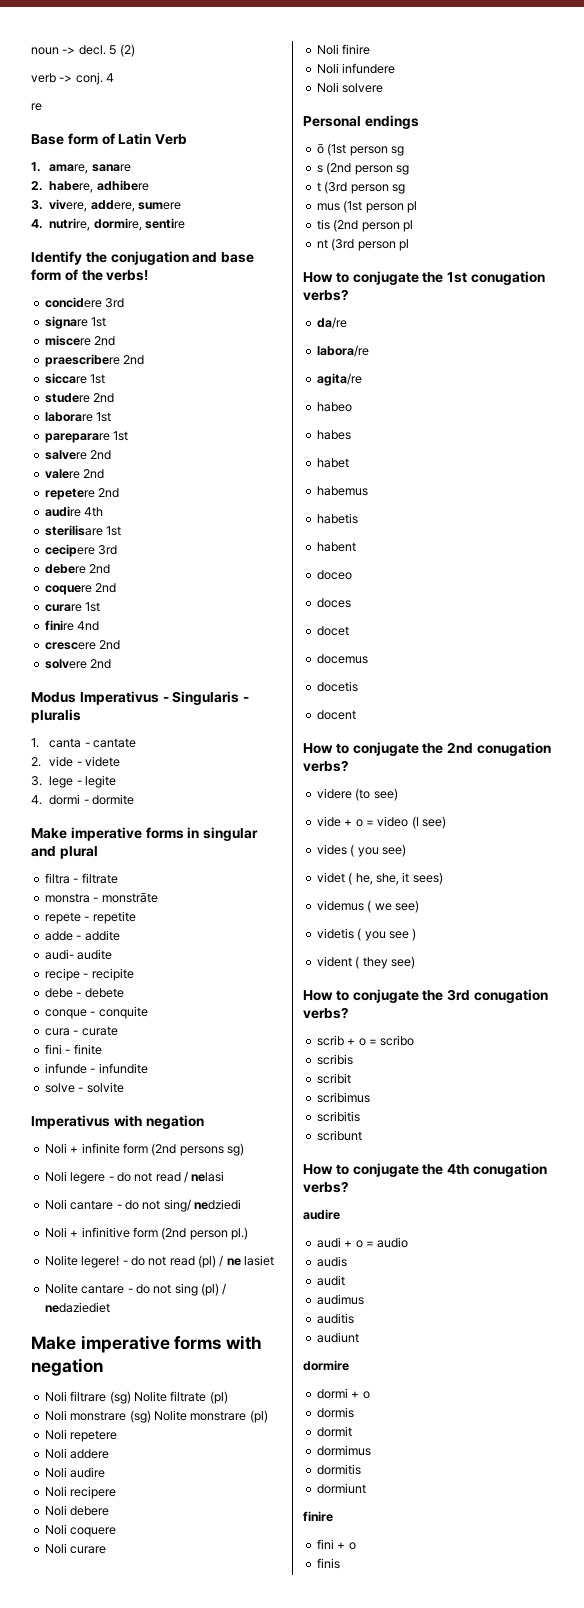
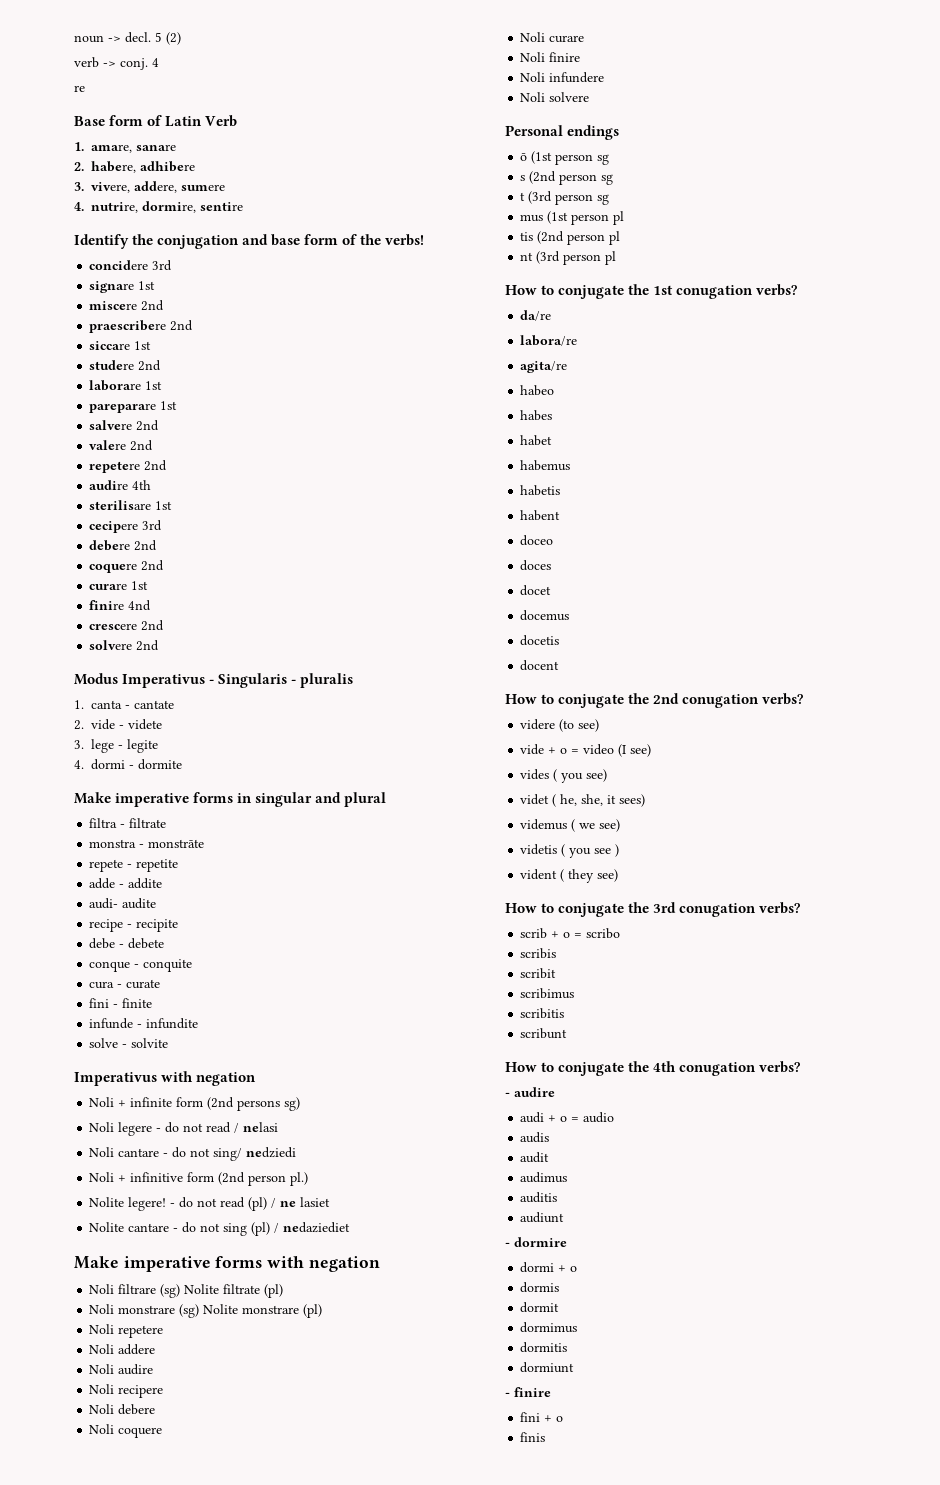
  How to conjugate the 4th conugation verbs?
- audire
+ - audire
- dormire
+ - dormire
  dormiunt
- finire
+ - finire

